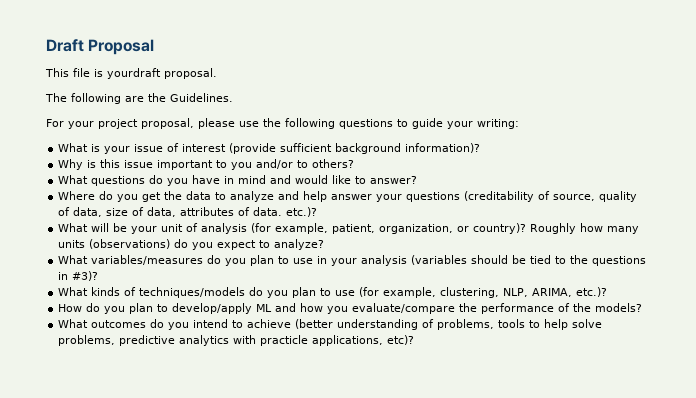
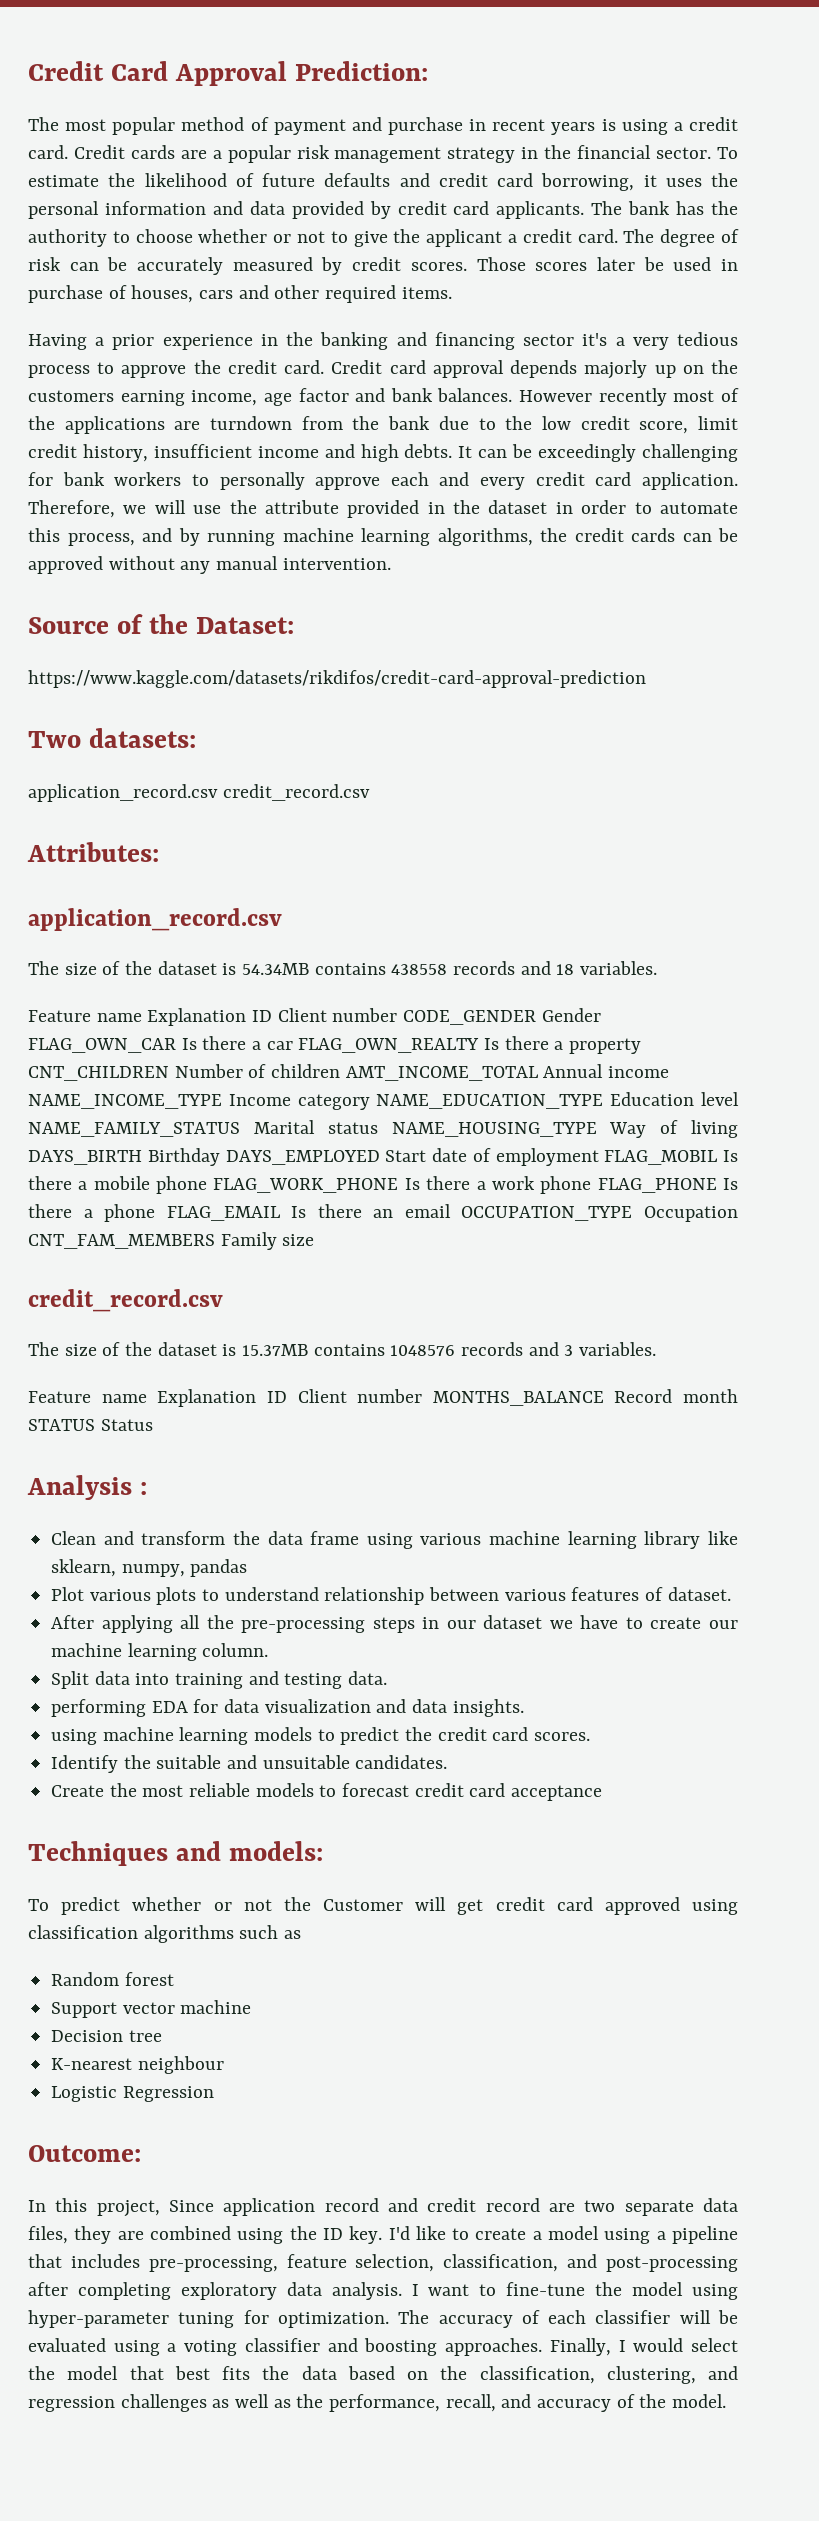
- Draft Proposal
- This file is yourdraft proposal.
- The following are the Guidelines.
- For your project proposal, please use the following questions to guide your writing:
- What is your issue of interest (provide sufficient background information)?
- Why is this issue important to you and/or to others?
- What questions do you have in mind and would like to answer?
- Where do you get the data to analyze and help answer your questions (creditability of source, quality of data, size of data, attributes of data. etc.)?
- What will be your unit of analysis (for example, patient, organization, or country)? Roughly how many units (observations) do you expect to analyze?
- What variables/measures do you plan to use in your analysis (variables should be tied to the questions in #3)?
- What kinds of techniques/models do you plan to use (for example, clustering, NLP, ARIMA, etc.)?
- How do you plan to develop/apply ML and how you evaluate/compare the performance of the models?
- What outcomes do you intend to achieve (better understanding of problems, tools to help solve problems, predictive analytics with practicle applications, etc)?
+ Credit Card Approval Prediction:
+ The most popular method of payment and purchase in recent years is using a credit card. Credit cards are a popular risk management strategy in the financial sector. To estimate the likelihood of future defaults and credit card borrowing, it uses the personal information and data provided by credit card applicants. The bank has the authority to choose whether or not to give the applicant a credit card. The degree of risk can be accurately measured by credit scores. Those scores later be used in purchase of houses, cars and other required items.
+ Having a prior experience in the banking and financing sector it's a very tedious process to approve the credit card. Credit card approval depends majorly up on the customers earning income, age factor and bank balances. However recently most of the applications are turndown from the bank due to the low credit score, limit credit history, insufficient income and high debts. It can be exceedingly challenging for bank workers to personally approve each and every credit card application. Therefore, we will use the attribute provided in the dataset in order to automate this process, and by running machine learning algorithms, the credit cards can be approved without any manual intervention.
+ Source of the Dataset:
+ https://www.kaggle.com/datasets/rikdifos/credit-card-approval-prediction
+ Two datasets:
+ application_record.csv credit_record.csv
+ Attributes:
+ application_record.csv
+ The size of the dataset is 54.34MB contains 438558 records and 18 variables.
+ Feature name Explanation ID Client number CODE_GENDER Gender FLAG_OWN_CAR Is there a car FLAG_OWN_REALTY Is there a property CNT_CHILDREN Number of children AMT_INCOME_TOTAL Annual income NAME_INCOME_TYPE Income category NAME_EDUCATION_TYPE Education level NAME_FAMILY_STATUS Marital status NAME_HOUSING_TYPE Way of living DAYS_BIRTH Birthday DAYS_EMPLOYED Start date of employment FLAG_MOBIL Is there a mobile phone FLAG_WORK_PHONE Is there a work phone FLAG_PHONE Is there a phone FLAG_EMAIL Is there an email OCCUPATION_TYPE Occupation CNT_FAM_MEMBERS Family size
+ credit_record.csv
+ The size of the dataset is 15.37MB contains 1048576 records and 3 variables.
+ Feature name Explanation ID Client number MONTHS_BALANCE Record month STATUS Status
+ Analysis :
+ Clean and transform the data frame using various machine learning library like sklearn, numpy, pandas
+ Plot various plots to understand relationship between various features of dataset.
+ After applying all the pre-processing steps in our dataset we have to create our machine learning column.
+ Split data into training and testing data.
+ performing EDA for data visualization and data insights.
+ using machine learning models to predict the credit card scores.
+ Identify the suitable and unsuitable candidates.
+ Create the most reliable models to forecast credit card acceptance
+ Techniques and models:
+ To predict whether or not the Customer will get credit card approved using classification algorithms such as
+ Random forest
+ Support vector machine
+ Decision tree
+ K-nearest neighbour
+ Logistic Regression
+ Outcome:
+ In this project, Since application record and credit record are two separate data files, they are combined using the ID key. I'd like to create a model using a pipeline that includes pre-processing, feature selection, classification, and post-processing after completing exploratory data analysis. I want to fine-tune the model using hyper-parameter tuning for optimization. The accuracy of each classifier will be evaluated using a voting classifier and boosting approaches. Finally, I would select the model that best fits the data based on the classification, clustering, and regression challenges as well as the performance, recall, and accuracy of the model.

